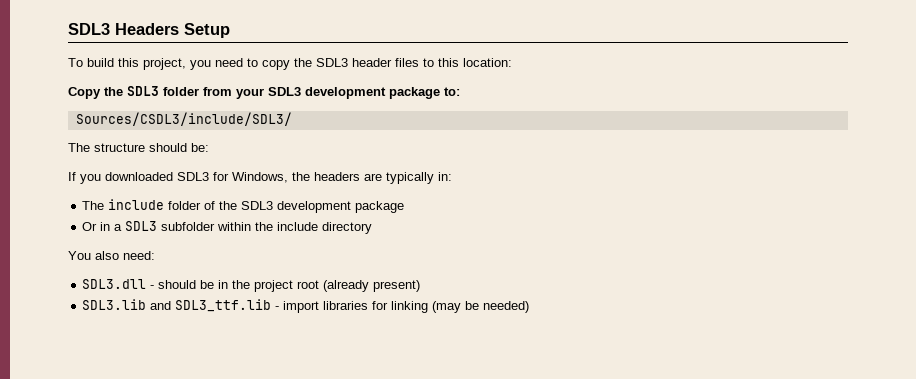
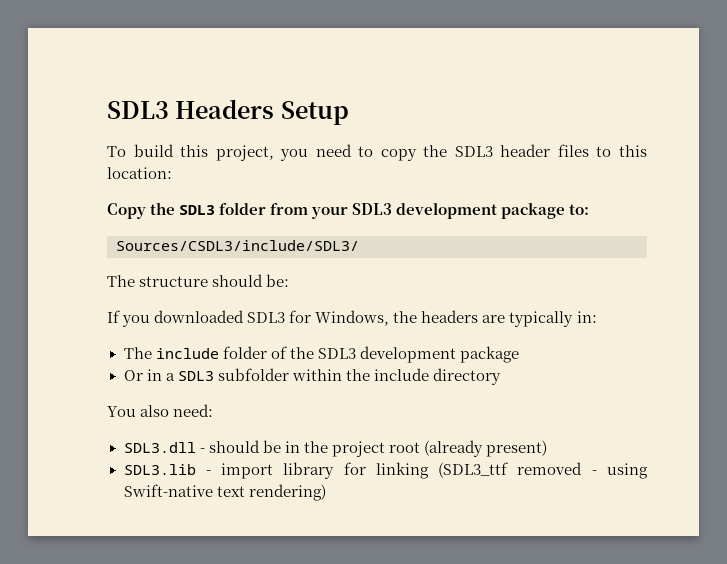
- SDL3.lib and SDL3_ttf.lib - import libraries for linking (may be needed)
+ SDL3.lib - import library for linking (SDL3_ttf removed - using Swift-native text rendering)

